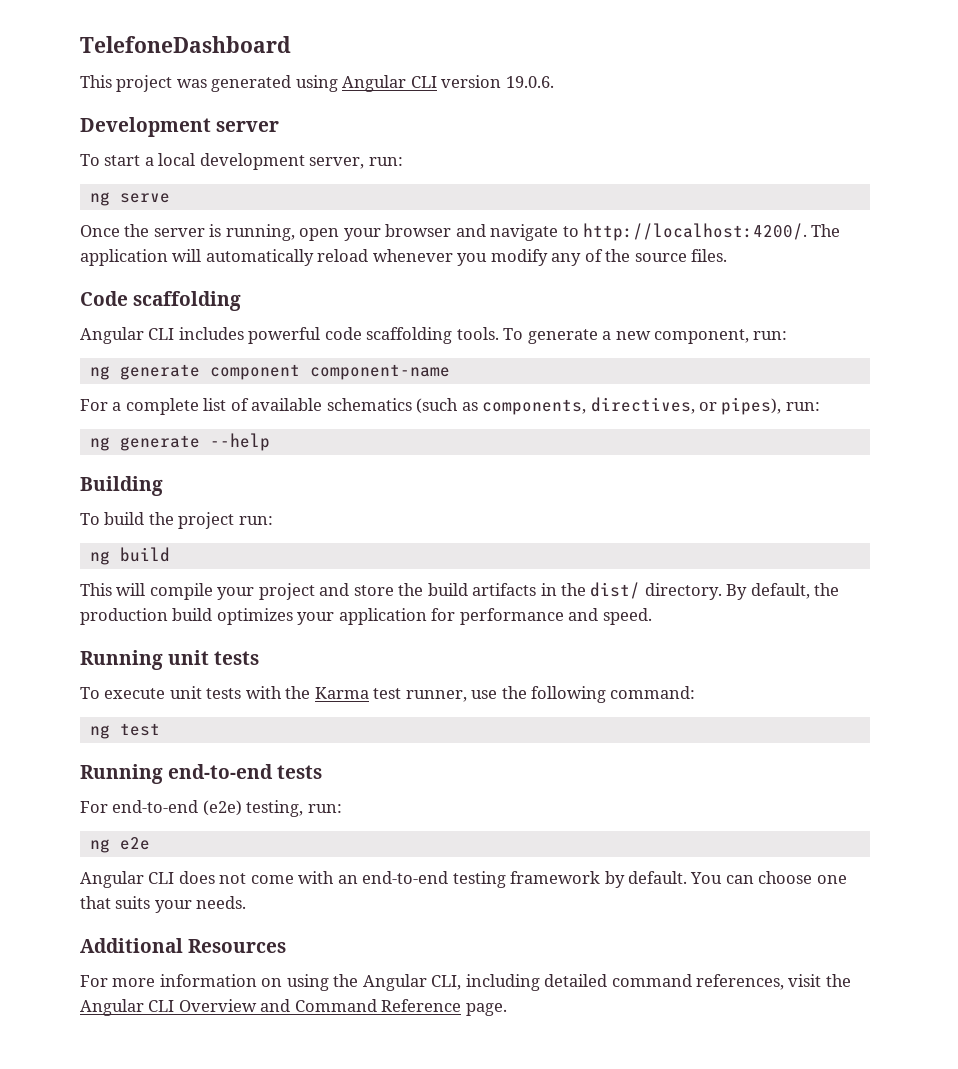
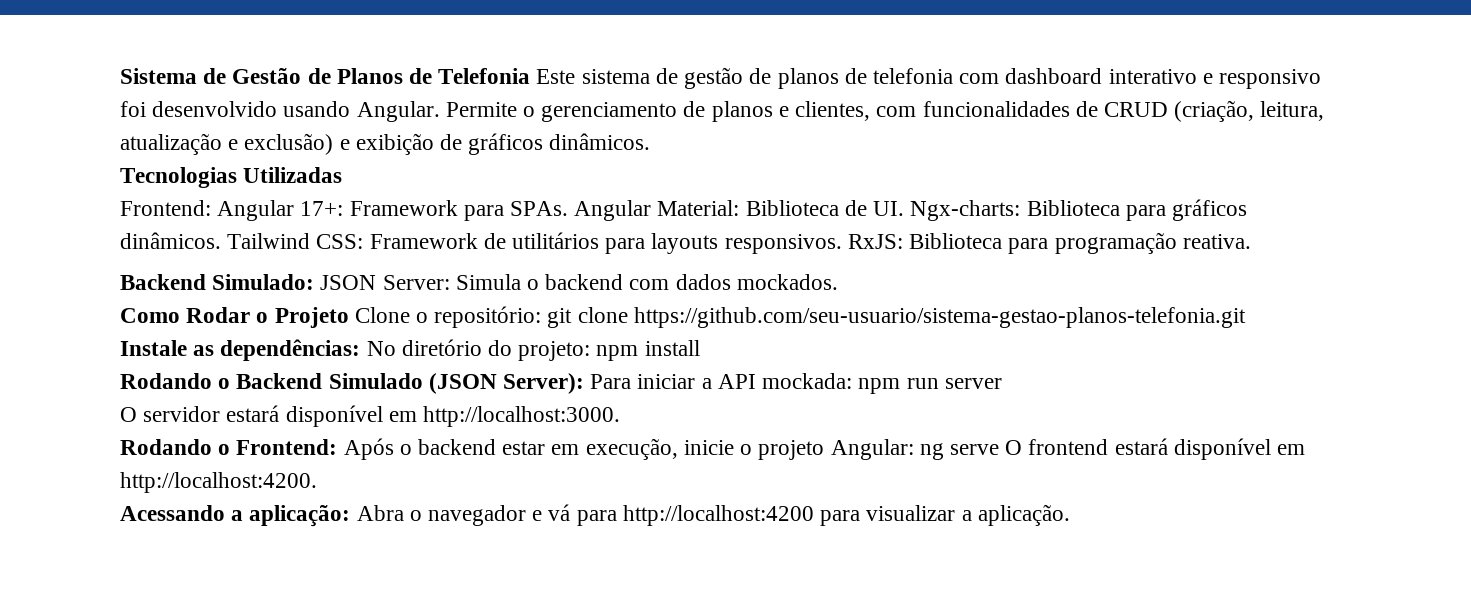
- TelefoneDashboard
- This project was generated using Angular CLI version 19.0.6.
- Development server
- To start a local development server, run:
- ng serve
- Once the server is running, open your browser and navigate to http://localhost:4200/. The application will automatically reload whenever you modify any of the source files.
- Code scaffolding
- Angular CLI includes powerful code scaffolding tools. To generate a new component, run:
- ng generate component component-name
- For a complete list of available schematics (such as components, directives, or pipes), run:
- ng generate --help
- Building
- To build the project run:
- ng build
- This will compile your project and store the build artifacts in the dist/ directory. By default, the production build optimizes your application for performance and speed.
- Running unit tests
- To execute unit tests with the Karma test runner, use the following command:
- ng test
- Running end-to-end tests
- For end-to-end (e2e) testing, run:
- ng e2e
- Angular CLI does not come with an end-to-end testing framework by default. You can choose one that suits your needs.
- Additional Resources
- For more information on using the Angular CLI, including detailed command references, visit the Angular CLI Overview and Command Reference page.
+ Sistema de Gestão de Planos de Telefonia Este sistema de gestão de planos de telefonia com dashboard interativo e responsivo foi desenvolvido usando Angular. Permite o gerenciamento de planos e clientes, com funcionalidades de CRUD (criação, leitura, atualização e exclusão) e exibição de gráficos dinâmicos.
+ Tecnologias Utilizadas
+ Frontend: Angular 17+: Framework para SPAs. Angular Material: Biblioteca de UI. Ngx-charts: Biblioteca para gráficos dinâmicos. Tailwind CSS: Framework de utilitários para layouts responsivos. RxJS: Biblioteca para programação reativa.
+ Backend Simulado: JSON Server: Simula o backend com dados mockados.
+ Como Rodar o Projeto Clone o repositório: git clone https://github.com/seu-usuario/sistema-gestao-planos-telefonia.git
+ Instale as dependências: No diretório do projeto: npm install
+ Rodando o Backend Simulado (JSON Server): Para iniciar a API mockada: npm run server
+ O servidor estará disponível em http://localhost:3000.
+ Rodando o Frontend: Após o backend estar em execução, inicie o projeto Angular: ng serve O frontend estará disponível em http://localhost:4200.
+ Acessando a aplicação: Abra o navegador e vá para http://localhost:4200 para visualizar a aplicação.

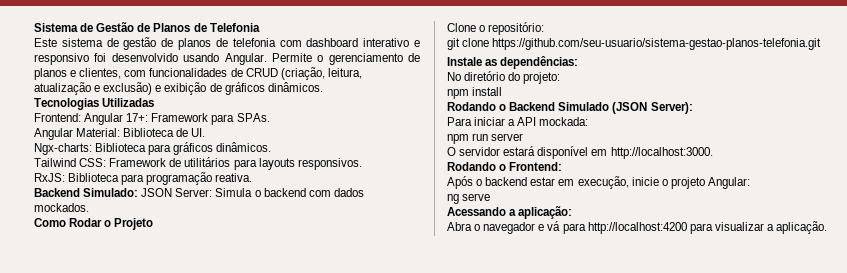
- Sistema de Gestão de Planos de Telefonia Este sistema de gestão de planos de telefonia com dashboard interativo e responsivo foi desenvolvido usando Angular.
+ Sistema de Gestão de Planos de Telefonia
+ Este sistema de gestão de planos de telefonia com dashboard interativo e responsivo foi desenvolvido usando Angular.
- Frontend: Angular 17+: Framework para SPAs. Angular Material: Biblioteca de UI. Ngx-charts: Biblioteca para gráficos dinâmicos. Tailwind CSS: Framework de utilitários para layouts responsivos. RxJS: Biblioteca para programação reativa.
+ Frontend: Angular 17+: Framework para SPAs.
+ Angular Material: Biblioteca de UI.
+ Ngx-charts: Biblioteca para gráficos dinâmicos.
+ Tailwind CSS: Framework de utilitários para layouts responsivos.
+ RxJS: Biblioteca para programação reativa.
- Como Rodar o Projeto Clone o repositório: git clone https://github.com/seu-usuario/sistema-gestao-planos-telefonia.git
+ Como Rodar o Projeto
+ Clone o repositório:
+ git clone https://github.com/seu-usuario/sistema-gestao-planos-telefonia.git
- Instale as dependências: No diretório do projeto: npm install
+ Instale as dependências:
+ No diretório do projeto:
+ npm install
- Rodando o Backend Simulado (JSON Server): Para iniciar a API mockada: npm run server
+ Rodando o Backend Simulado (JSON Server):
+ Para iniciar a API mockada:
+ npm run server
- Rodando o Frontend: Após o backend estar em execução, inicie o projeto Angular: ng serve O frontend estará disponível em http://localhost:4200.
+ Rodando o Frontend:
+ Após o backend estar em execução, inicie o projeto Angular:
+ ng serve
- Acessando a aplicação: Abra o navegador e vá para http://localhost:4200 para visualizar a aplicação.
+ Acessando a aplicação:
+ Abra o navegador e vá para http://localhost:4200 para visualizar a aplicação.

